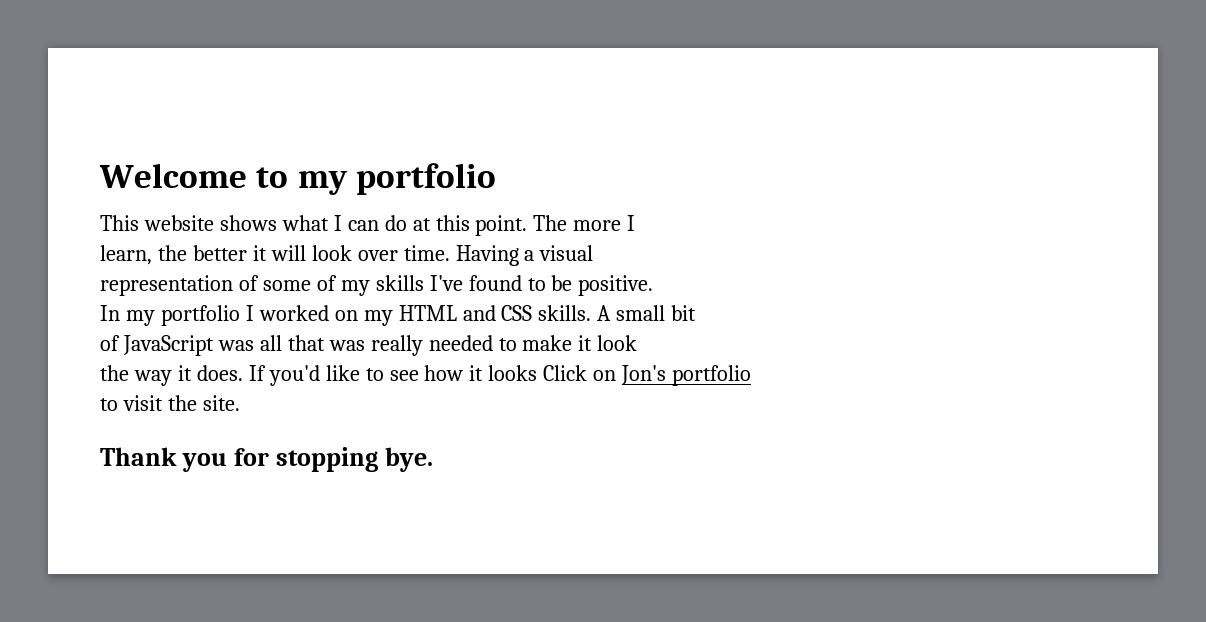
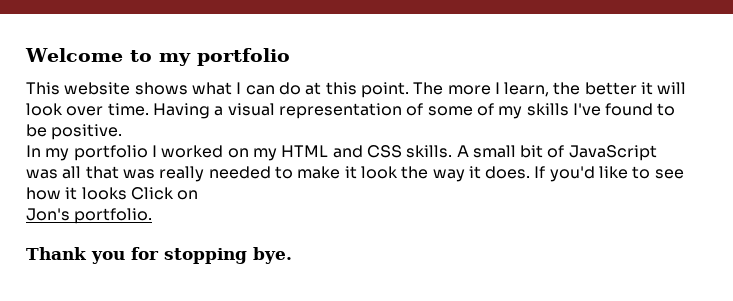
- The more I
- learn, the better it will look over time.
+ The more I learn, the better it will look over time.
- Having a visual
- representation of some of my skills I've found to be positive.
+ Having a visual representation of some of my skills I've found to be positive.
- A small bit
- of JavaScript was all that was really needed to make it look
- the way it does.
+ A small bit of JavaScript was all that was really needed to make it look the way it does.
- If you'd like to see how it looks Click on Jon's portfolio
- to visit the site.
+ If you'd like to see how it looks Click on
+ Jon's portfolio.

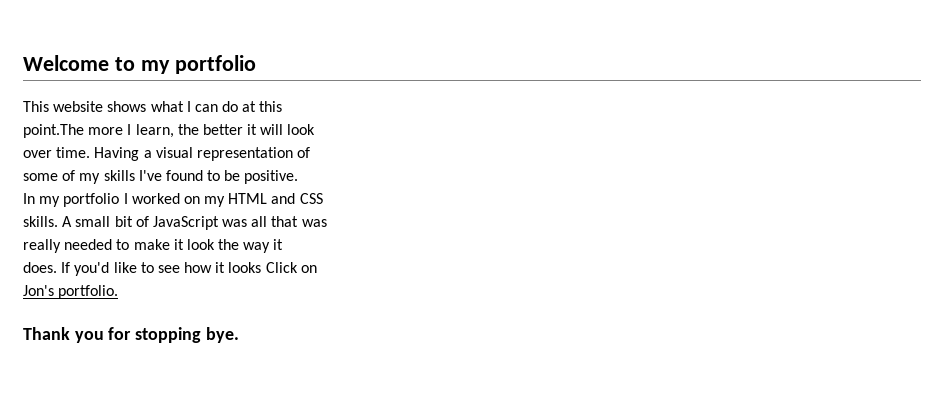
- This website shows what I can do at this point. The more I learn, the better it will look over time.
+ This website shows what I can do at this
+ point.The more I learn, the better it will look
+ over time.
- Having a visual representation of some of my skills I've found to be positive.
+ Having a visual representation of
+ some of my skills I've found to be positive.
- In my portfolio I worked on my HTML and CSS skills.
+ In my portfolio I worked on my HTML and CSS
+ skills.
- A small bit of JavaScript was all that was really needed to make it look the way it does.
+ A small bit of JavaScript was all that was
+ really needed to make it look the way it
+ does.

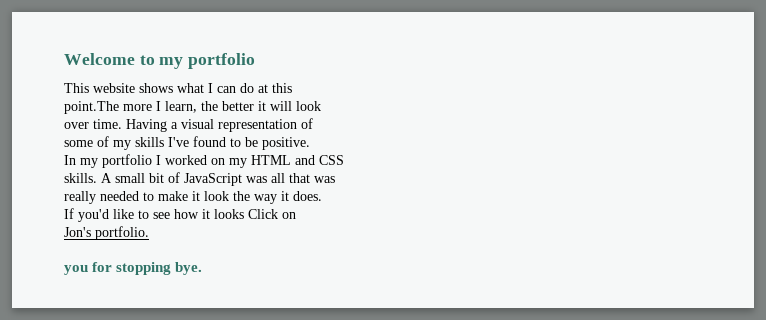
- really needed to make it look the way it
- does. If you'd like to see how it looks Click on
+ really needed to make it look the way it does.
+ If you'd like to see how it looks Click on
- Thank you for stopping bye.
+ you for stopping bye.

